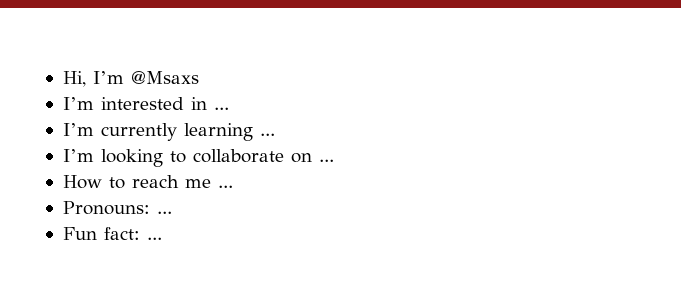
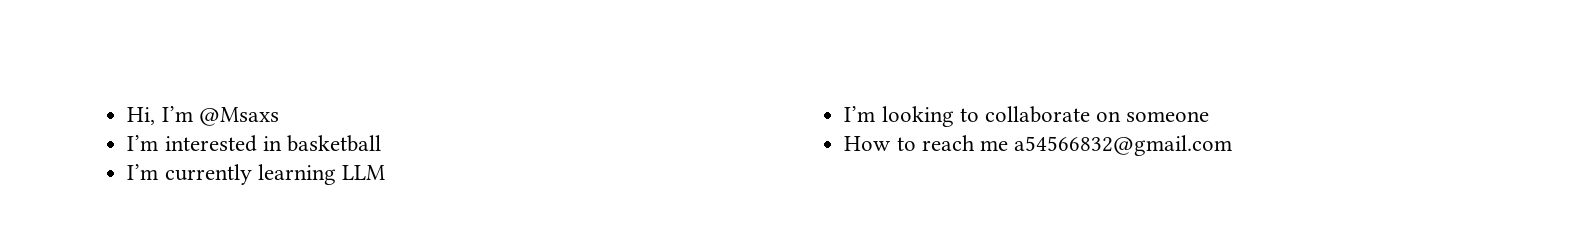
- I’m interested in ...
+ I’m interested in basketball
- I’m currently learning ...
+ I’m currently learning LLM
- I’m looking to collaborate on ...
+ I’m looking to collaborate on someone
- How to reach me ...
- Pronouns: ...
- Fun fact: ...
+ How to reach me a54566832@gmail.com

